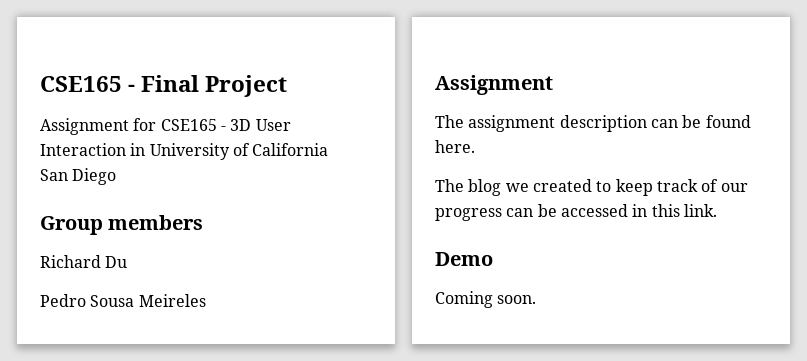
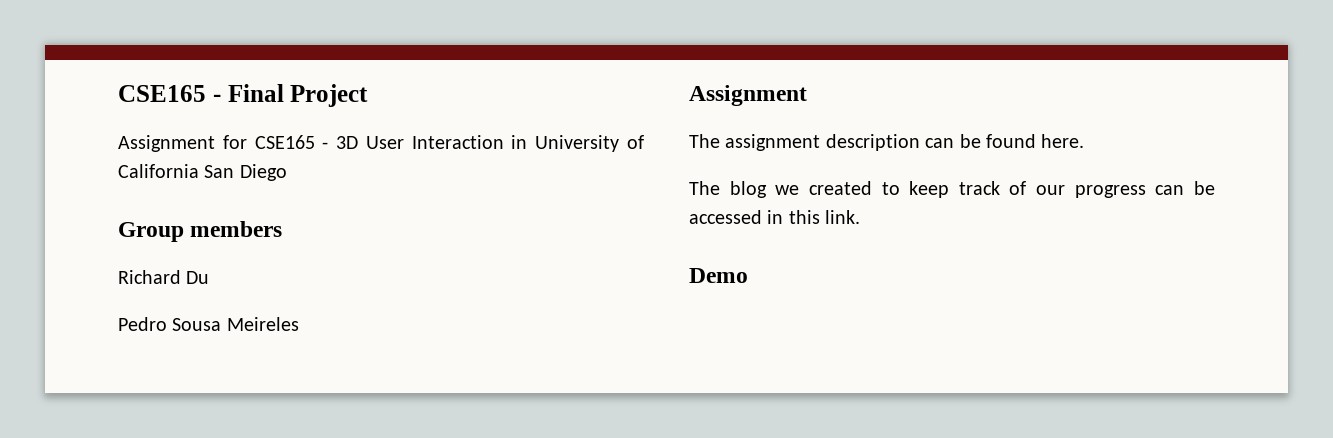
- Coming soon.

